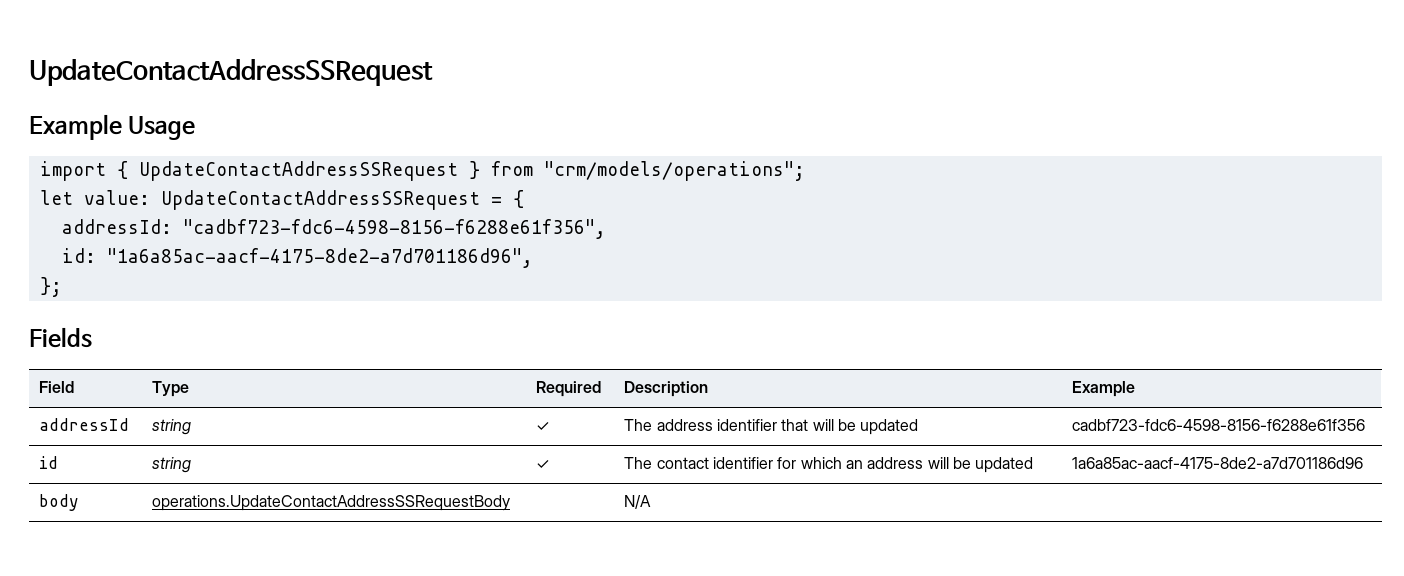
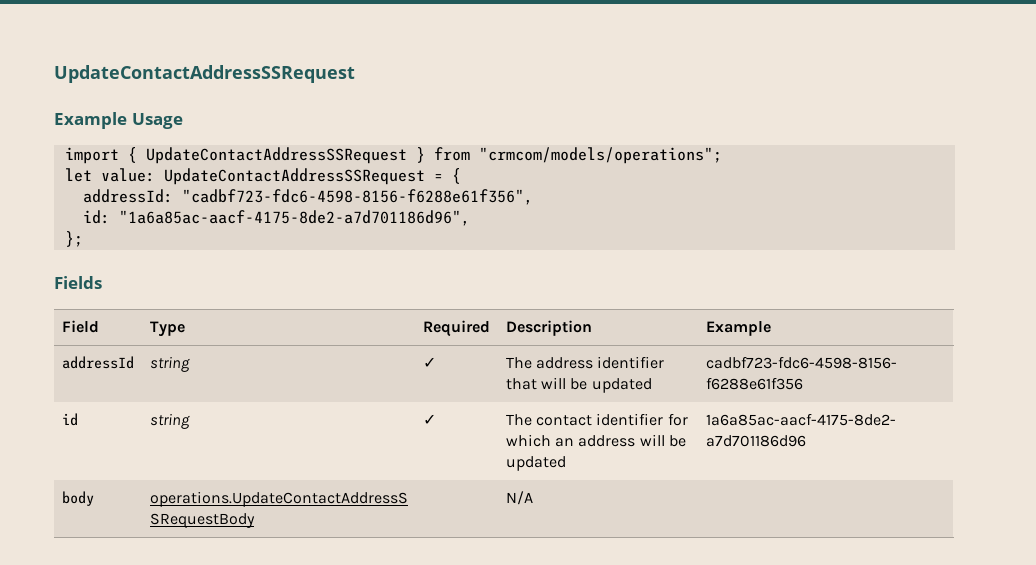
- import { UpdateContactAddressSSRequest } from "crm/models/operations";
+ import { UpdateContactAddressSSRequest } from "crmcom/models/operations";

